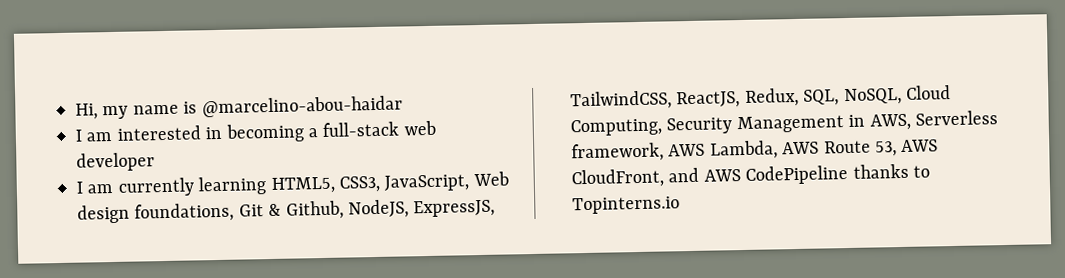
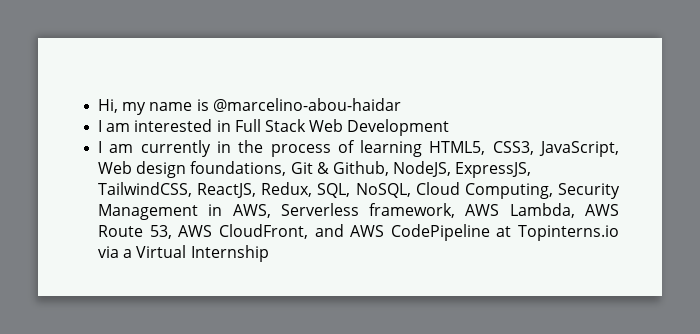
- I am interested in becoming a full-stack web developer
+ I am interested in Full Stack Web Development
- I am currently learning HTML5, CSS3, JavaScript, Web design foundations, Git & Github, NodeJS, ExpressJS, TailwindCSS, ReactJS, Redux, SQL, NoSQL, Cloud Computing, Security Management in AWS, Serverless framework, AWS Lambda, AWS Route 53, AWS CloudFront, and AWS CodePipeline thanks to Topinterns.io
+ I am currently in the process of learning HTML5, CSS3, JavaScript, Web design foundations, Git & Github, NodeJS, ExpressJS, TailwindCSS, ReactJS, Redux, SQL, NoSQL, Cloud Computing, Security Management in AWS, Serverless framework, AWS Lambda, AWS Route 53, AWS CloudFront, and AWS CodePipeline at Topinterns.io via a Virtual Internship

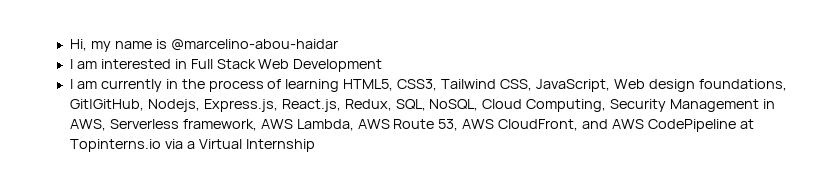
- I am currently in the process of learning HTML5, CSS3, JavaScript, Web design foundations, Git & Github, NodeJS, ExpressJS, TailwindCSS, ReactJS, Redux, SQL, NoSQL, Cloud Computing, Security Management in AWS, Serverless framework, AWS Lambda, AWS Route 53, AWS CloudFront, and AWS CodePipeline at Topinterns.io via a Virtual Internship
+ I am currently in the process of learning HTML5, CSS3, Tailwind CSS, JavaScript, Web design foundations, Git|GitHub, Nodejs, Express.js, React.js, Redux, SQL, NoSQL, Cloud Computing, Security Management in AWS, Serverless framework, AWS Lambda, AWS Route 53, AWS CloudFront, and AWS CodePipeline at Topinterns.io via a Virtual Internship

